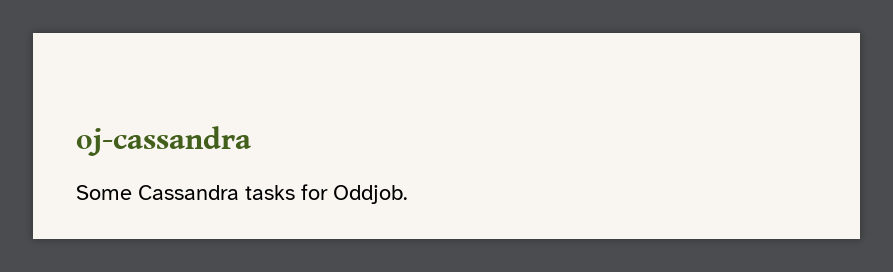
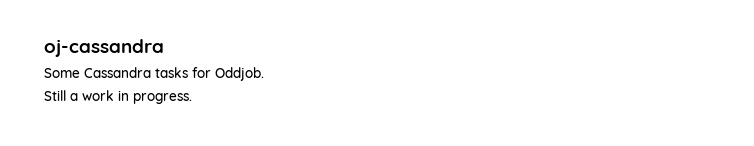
+ Still a work in progress.

